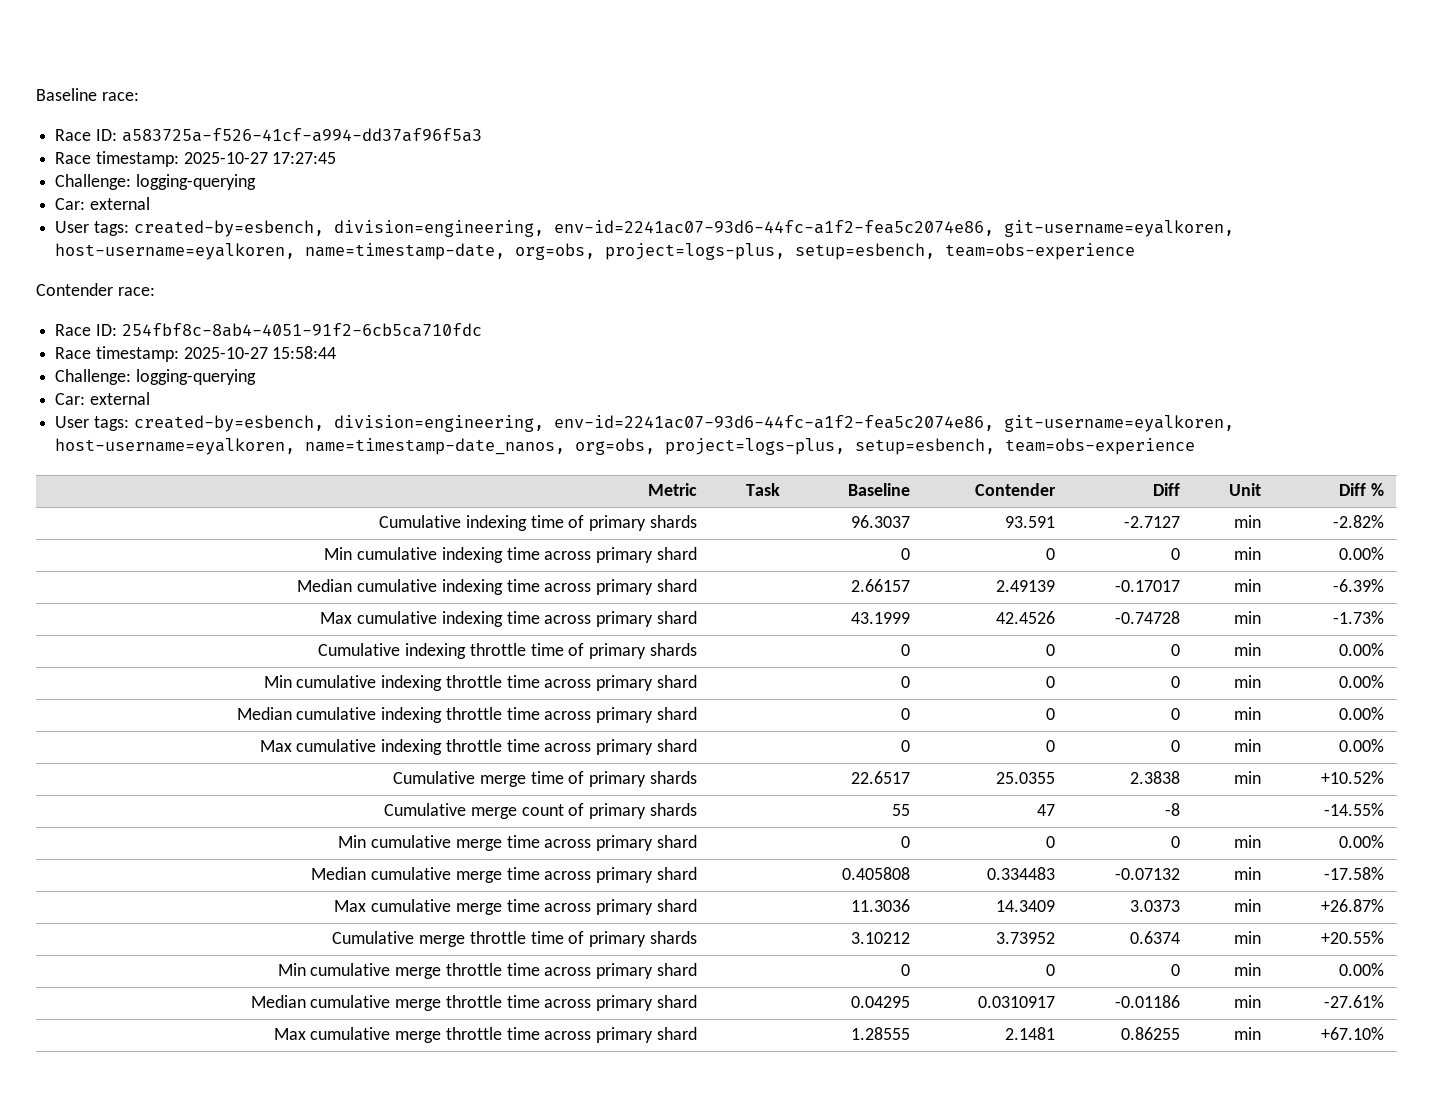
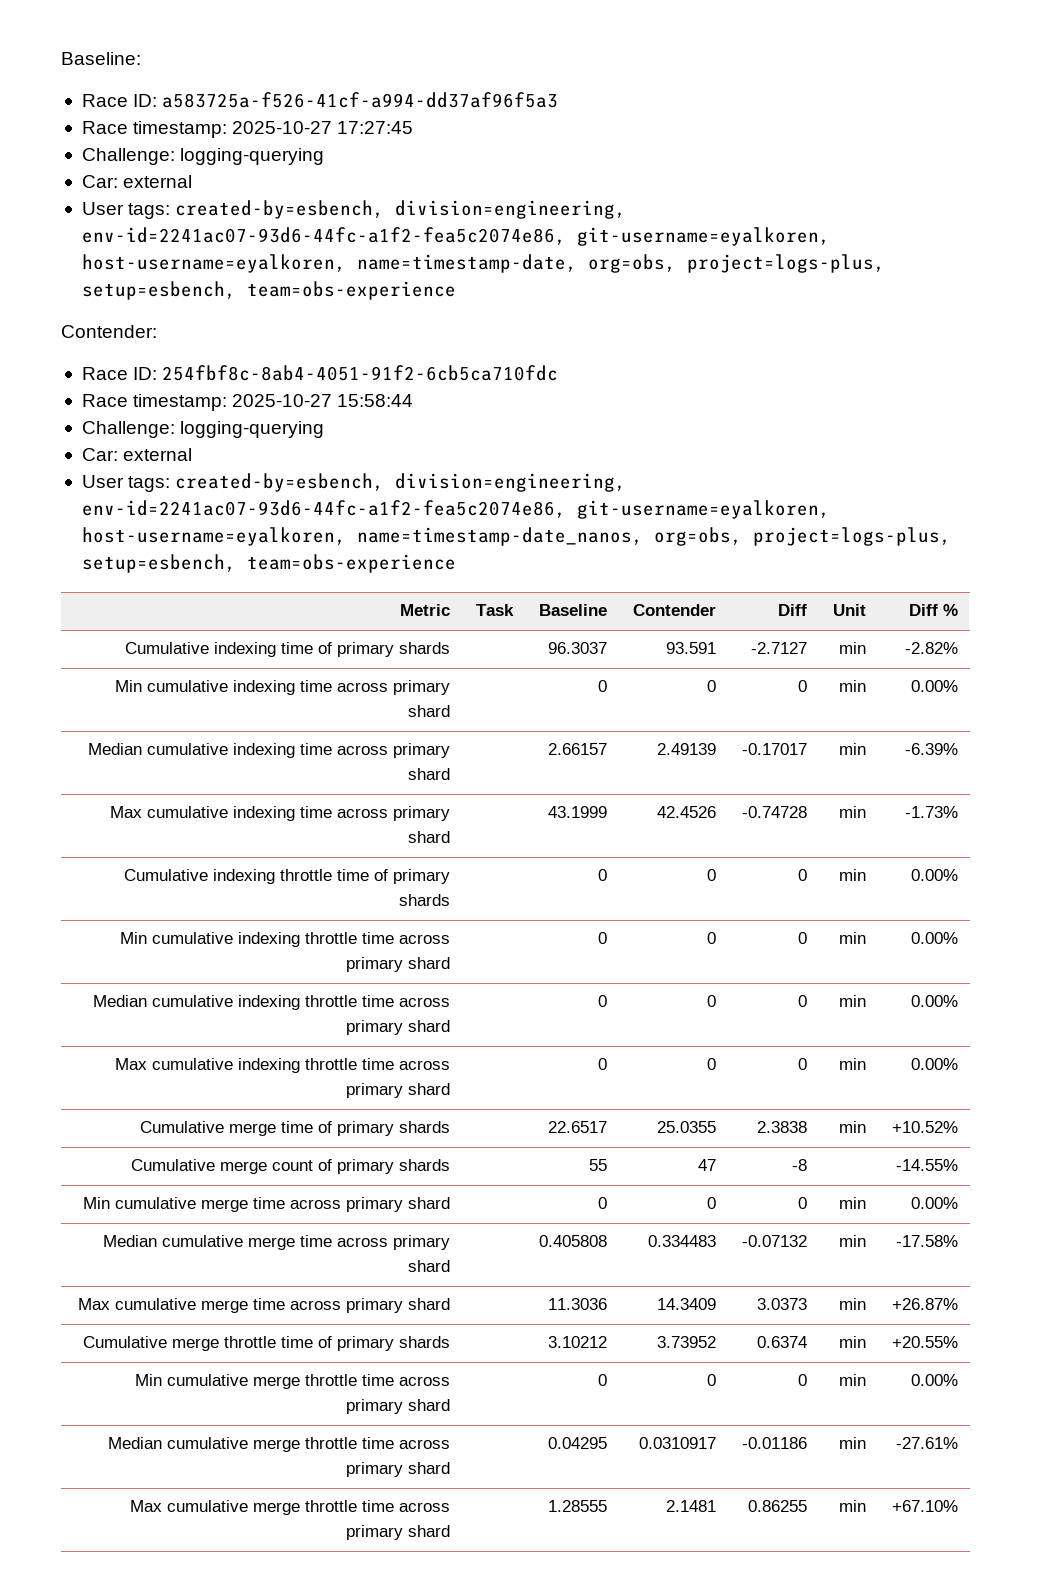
- Baseline race:
+ Baseline:
- Contender race:
+ Contender:

